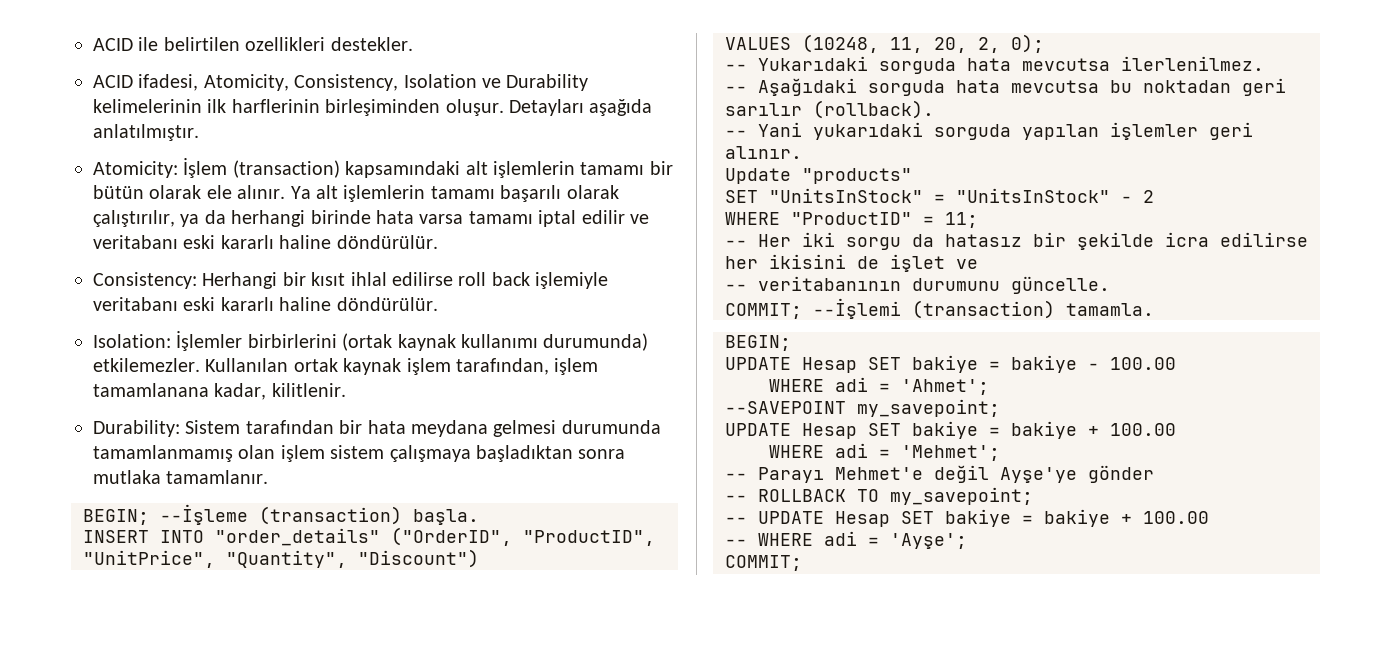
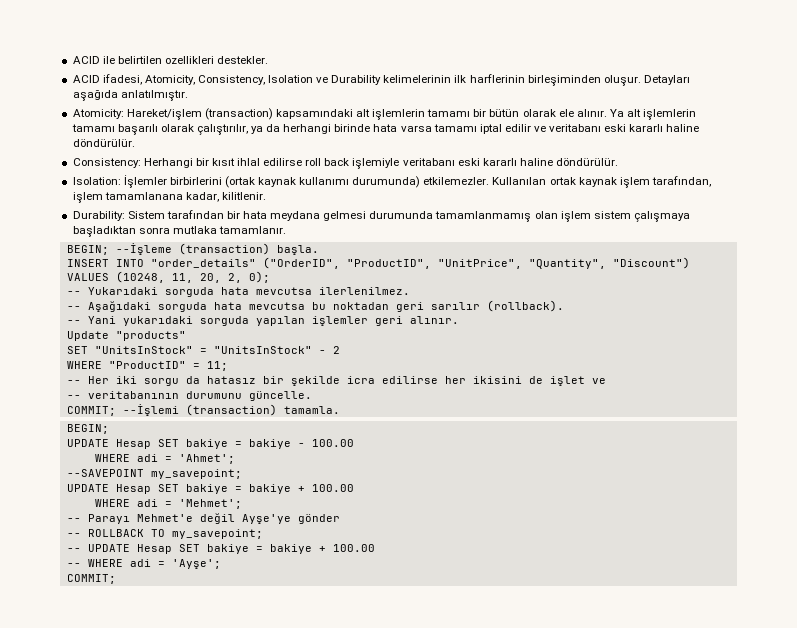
- Atomicity: İşlem (transaction) kapsamındaki alt işlemlerin tamamı bir bütün olarak ele alınır.
+ Atomicity: Hareket/işlem (transaction) kapsamındaki alt işlemlerin tamamı bir bütün olarak ele alınır.

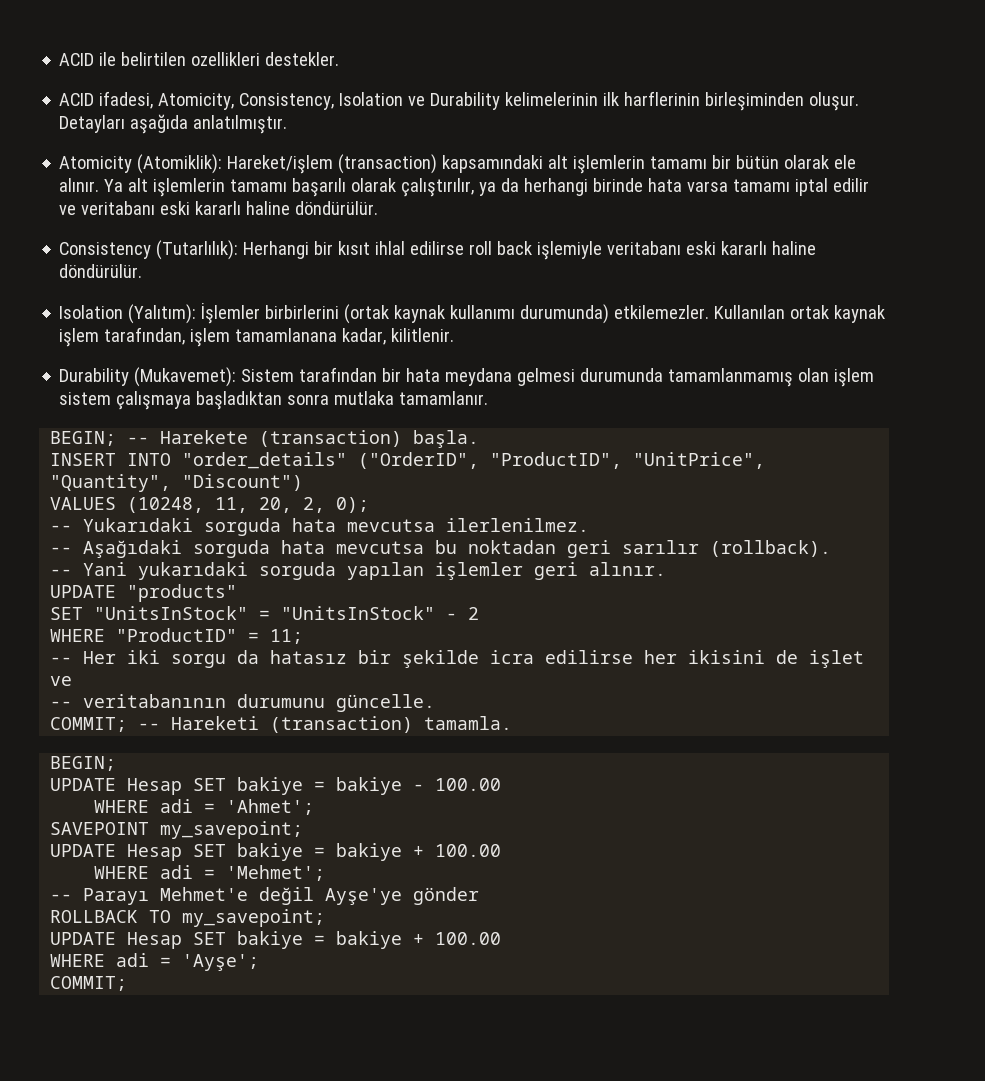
- Atomicity: Hareket/işlem (transaction) kapsamındaki alt işlemlerin tamamı bir bütün olarak ele alınır.
+ Atomicity (Atomiklik): Hareket/işlem (transaction) kapsamındaki alt işlemlerin tamamı bir bütün olarak ele alınır.
- Consistency: Herhangi bir kısıt ihlal edilirse roll back işlemiyle veritabanı eski kararlı haline döndürülür.
+ Consistency (Tutarlılık): Herhangi bir kısıt ihlal edilirse roll back işlemiyle veritabanı eski kararlı haline döndürülür.
- Isolation: İşlemler birbirlerini (ortak kaynak kullanımı durumunda) etkilemezler.
+ Isolation (Yalıtım): İşlemler birbirlerini (ortak kaynak kullanımı durumunda) etkilemezler.
- Durability: Sistem tarafından bir hata meydana gelmesi durumunda tamamlanmamış olan işlem sistem çalışmaya başladıktan sonra mutlaka tamamlanır.
+ Durability (Mukavemet): Sistem tarafından bir hata meydana gelmesi durumunda tamamlanmamış olan işlem sistem çalışmaya başladıktan sonra mutlaka tamamlanır.
- BEGIN; --İşleme (transaction) başla.
+ BEGIN; -- Harekete (transaction) başla.
- Update "products"
+ UPDATE "products"
- COMMIT; --İşlemi (transaction) tamamla.
+ COMMIT; -- Hareketi (transaction) tamamla.
- --SAVEPOINT my_savepoint;
+ SAVEPOINT my_savepoint;
- -- ROLLBACK TO my_savepoint;
- -- UPDATE Hesap SET bakiye = bakiye + 100.00
- -- WHERE adi = 'Ayşe';
+ ROLLBACK TO my_savepoint;
+ UPDATE Hesap SET bakiye = bakiye + 100.00
+ WHERE adi = 'Ayşe';

